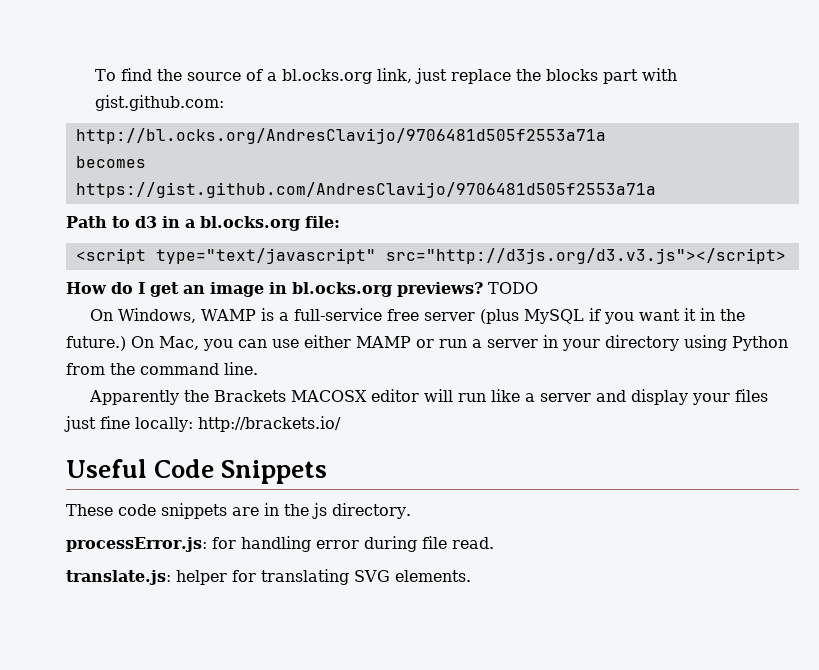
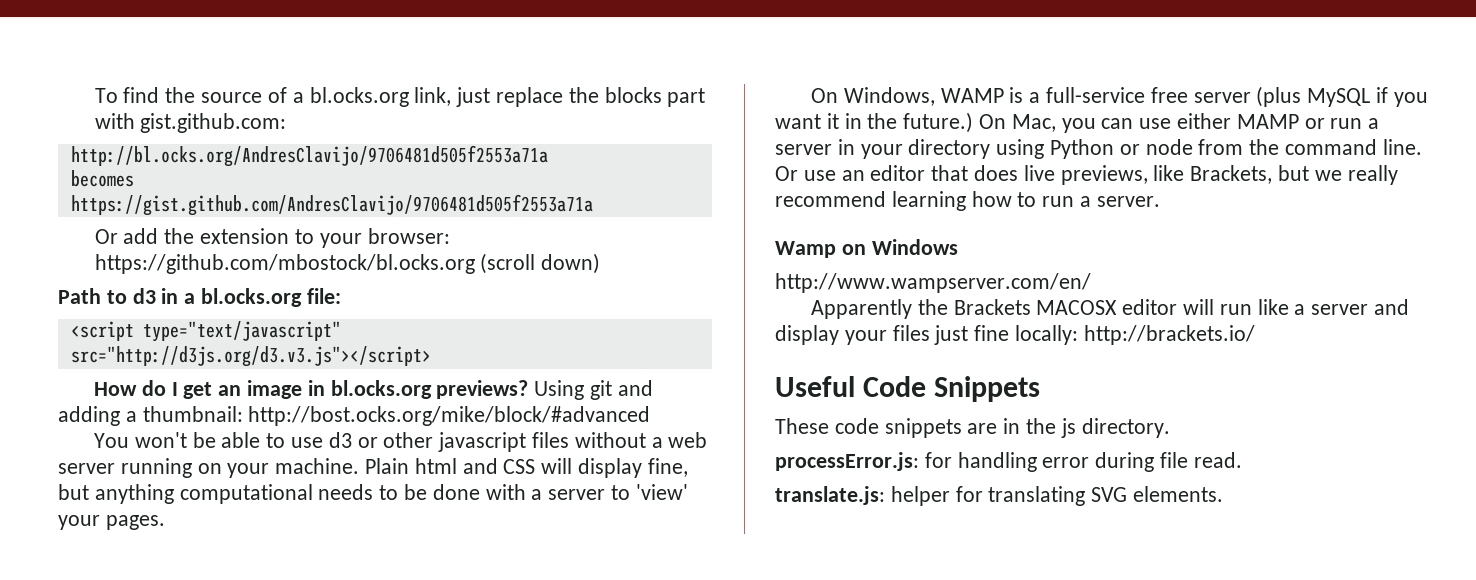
+ Or add the extension to your browser: https://github.com/mbostock/bl.ocks.org (scroll down)
- TODO
+ Using git and adding a thumbnail: http://bost.ocks.org/mike/block/#advanced
+ You won't be able to use d3 or other javascript files without a web server running on your machine. Plain html and CSS will display fine, but anything computational needs to be done with a server to 'view' your pages.
- On Mac, you can use either MAMP or run a server in your directory using Python from the command line.
+ On Mac, you can use either MAMP or run a server in your directory using Python or node from the command line. Or use an editor that does live previews, like Brackets, but we really recommend learning how to run a server.
+ Wamp on Windows
+ http://www.wampserver.com/en/

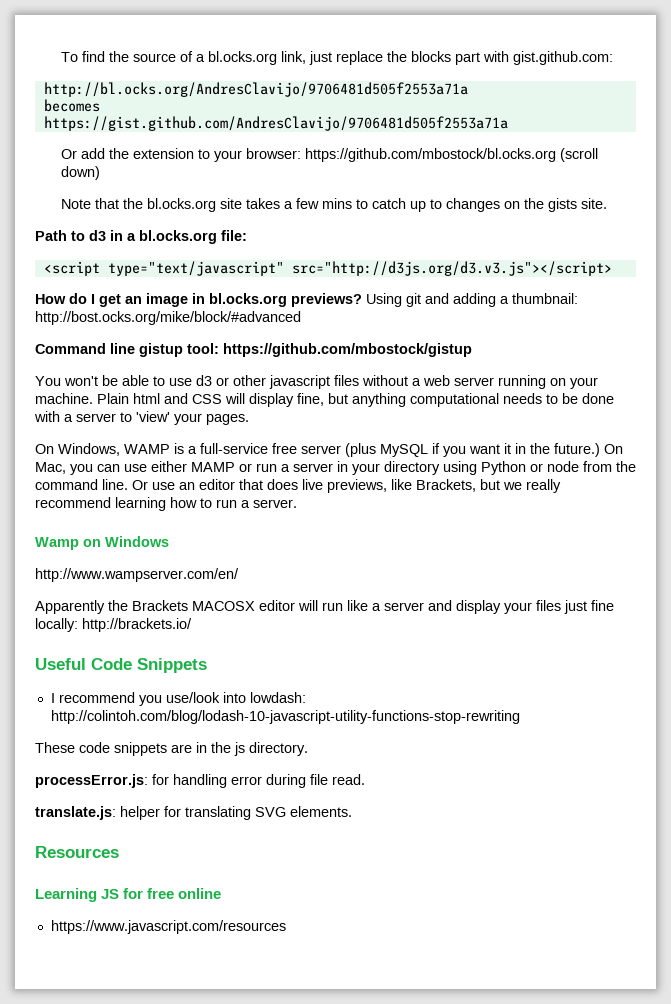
+ Note that the bl.ocks.org site takes a few mins to catch up to changes on the gists site.
+ Command line gistup tool: https://github.com/mbostock/gistup
+ I recommend you use/look into lowdash: http://colintoh.com/blog/lodash-10-javascript-utility-functions-stop-rewriting
+ Resources
+ Learning JS for free online
+ https://www.javascript.com/resources

